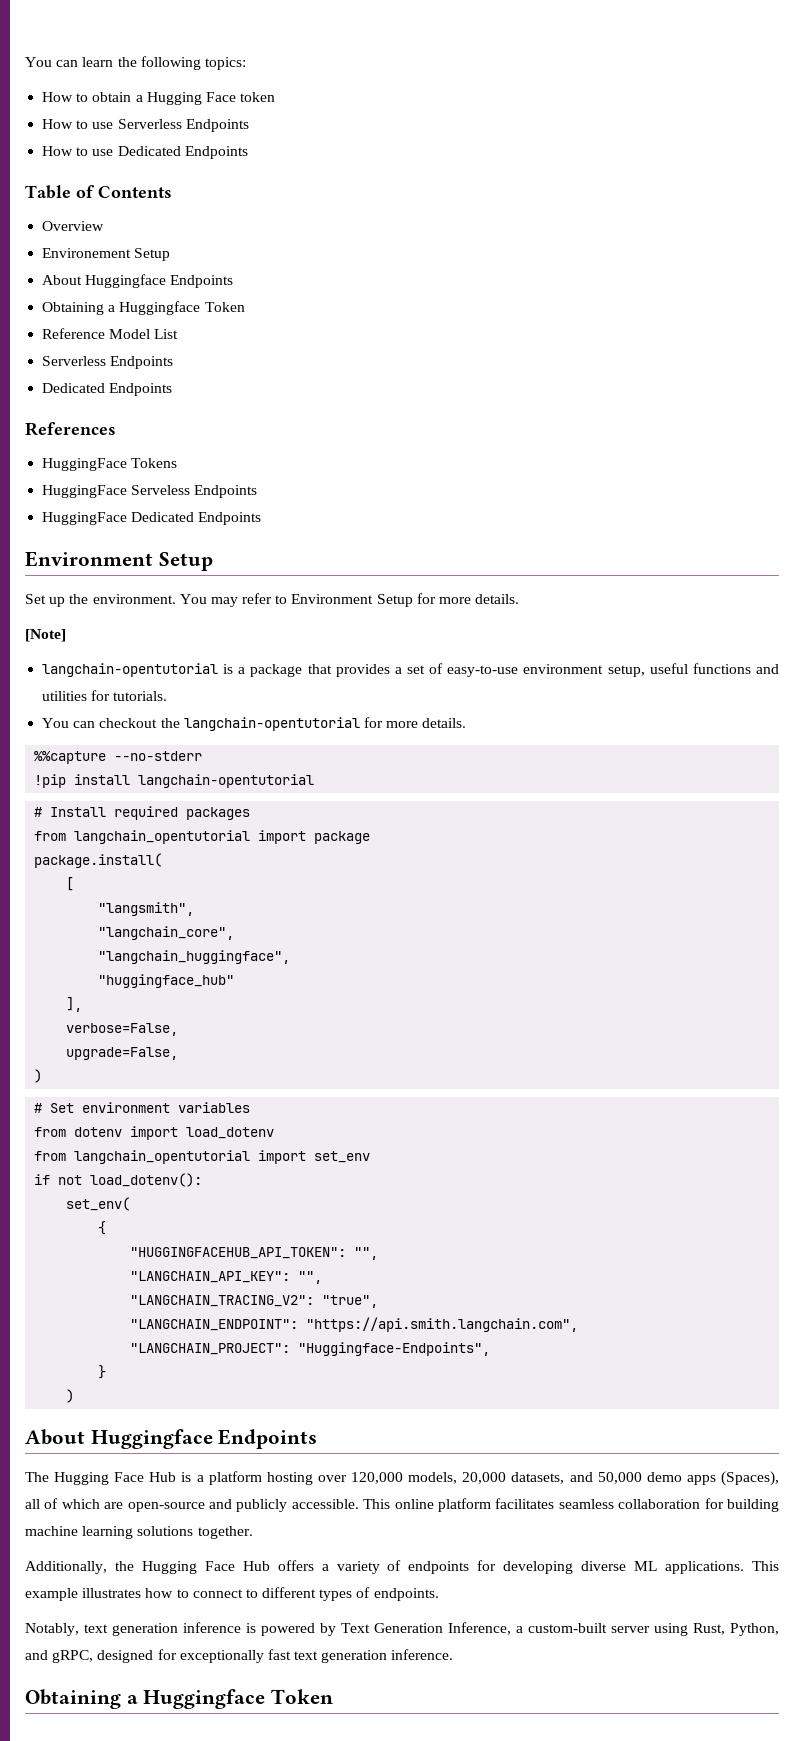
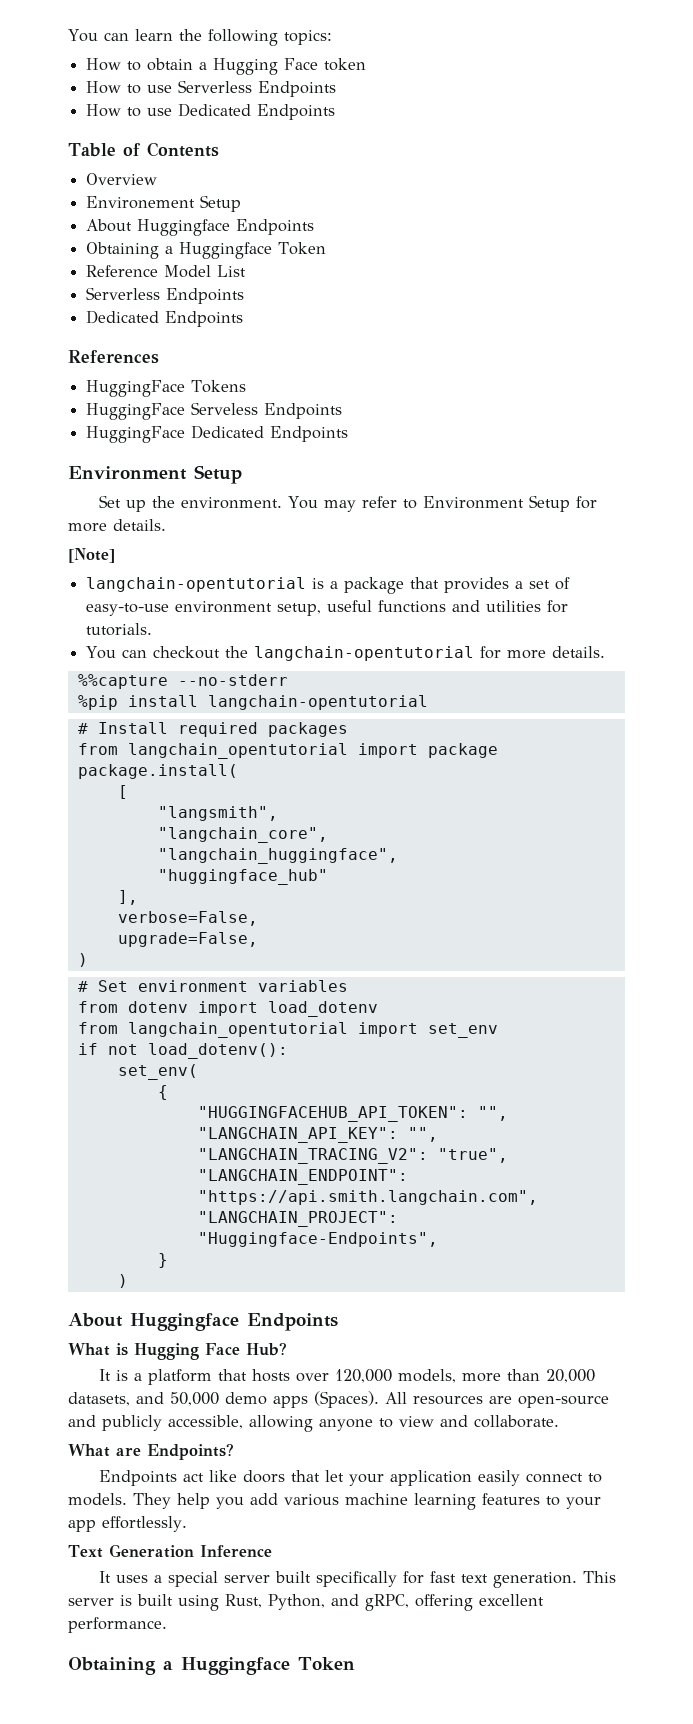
- !pip install langchain-opentutorial
+ %pip install langchain-opentutorial
- The Hugging Face Hub is a platform hosting over 120,000 models, 20,000 datasets, and 50,000 demo apps (Spaces), all of which are open-source and publicly accessible. This online platform facilitates seamless collaboration for building machine learning solutions together.
- Additionally, the Hugging Face Hub offers a variety of endpoints for developing diverse ML applications. This example illustrates how to connect to different types of endpoints.
- Notably, text generation inference is powered by Text Generation Inference, a custom-built server using Rust, Python, and gRPC, designed for exceptionally fast text generation inference.
+ What is Hugging Face Hub?
+ It is a platform that hosts over 120,000 models, more than 20,000 datasets, and 50,000 demo apps (Spaces). All resources are open-source and publicly accessible, allowing anyone to view and collaborate.
+ What are Endpoints?
+ Endpoints act like doors that let your application easily connect to models. They help you add various machine learning features to your app effortlessly.
+ Text Generation Inference
+ It uses a special server built specifically for fast text generation. This server is built using Rust, Python, and gRPC, offering excellent performance.

